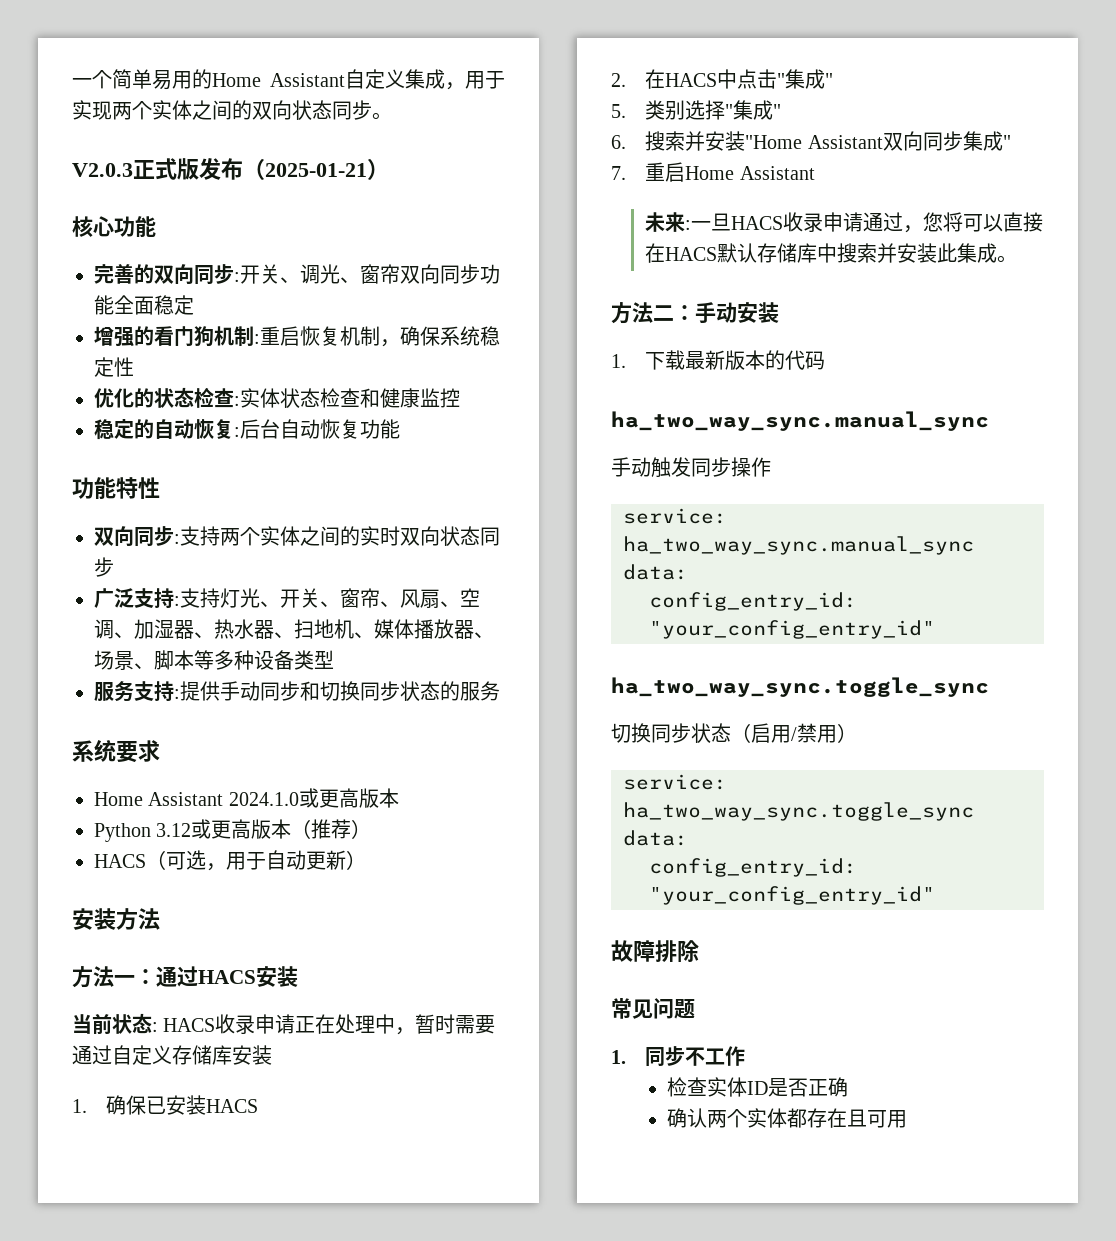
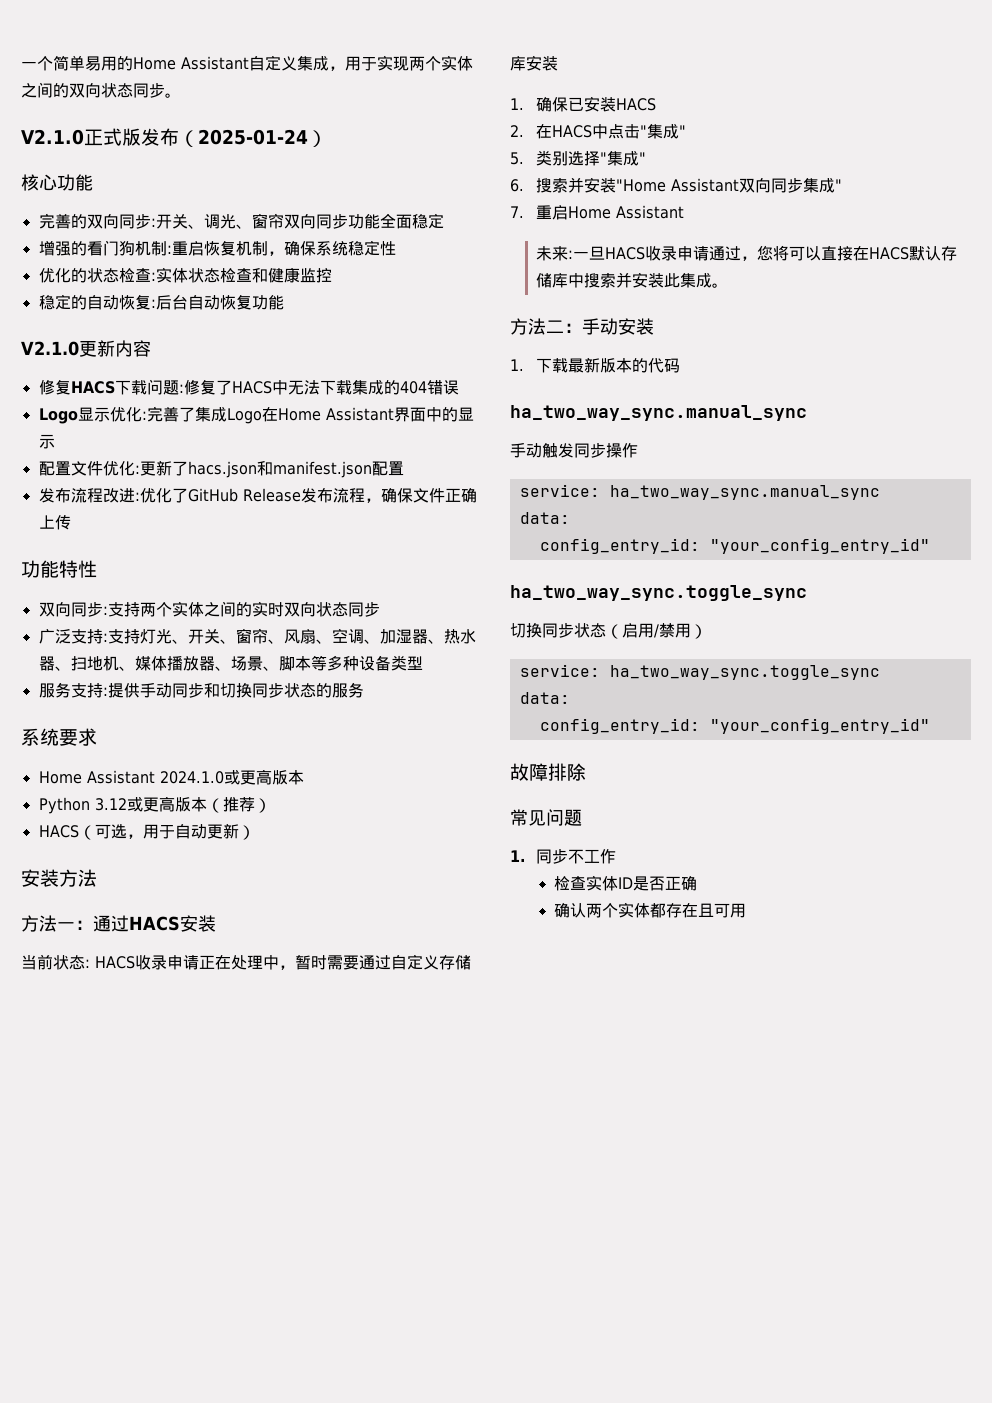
- V2.0.3正式版发布（2025-01-21）
+ V2.1.0正式版发布（2025-01-24）
+ V2.1.0更新内容
+ 修复HACS下载问题:修复了HACS中无法下载集成的404错误
+ Logo显示优化:完善了集成Logo在Home Assistant界面中的显示
+ 配置文件优化:更新了hacs.json和manifest.json配置
+ 发布流程改进:优化了GitHub Release发布流程，确保文件正确上传

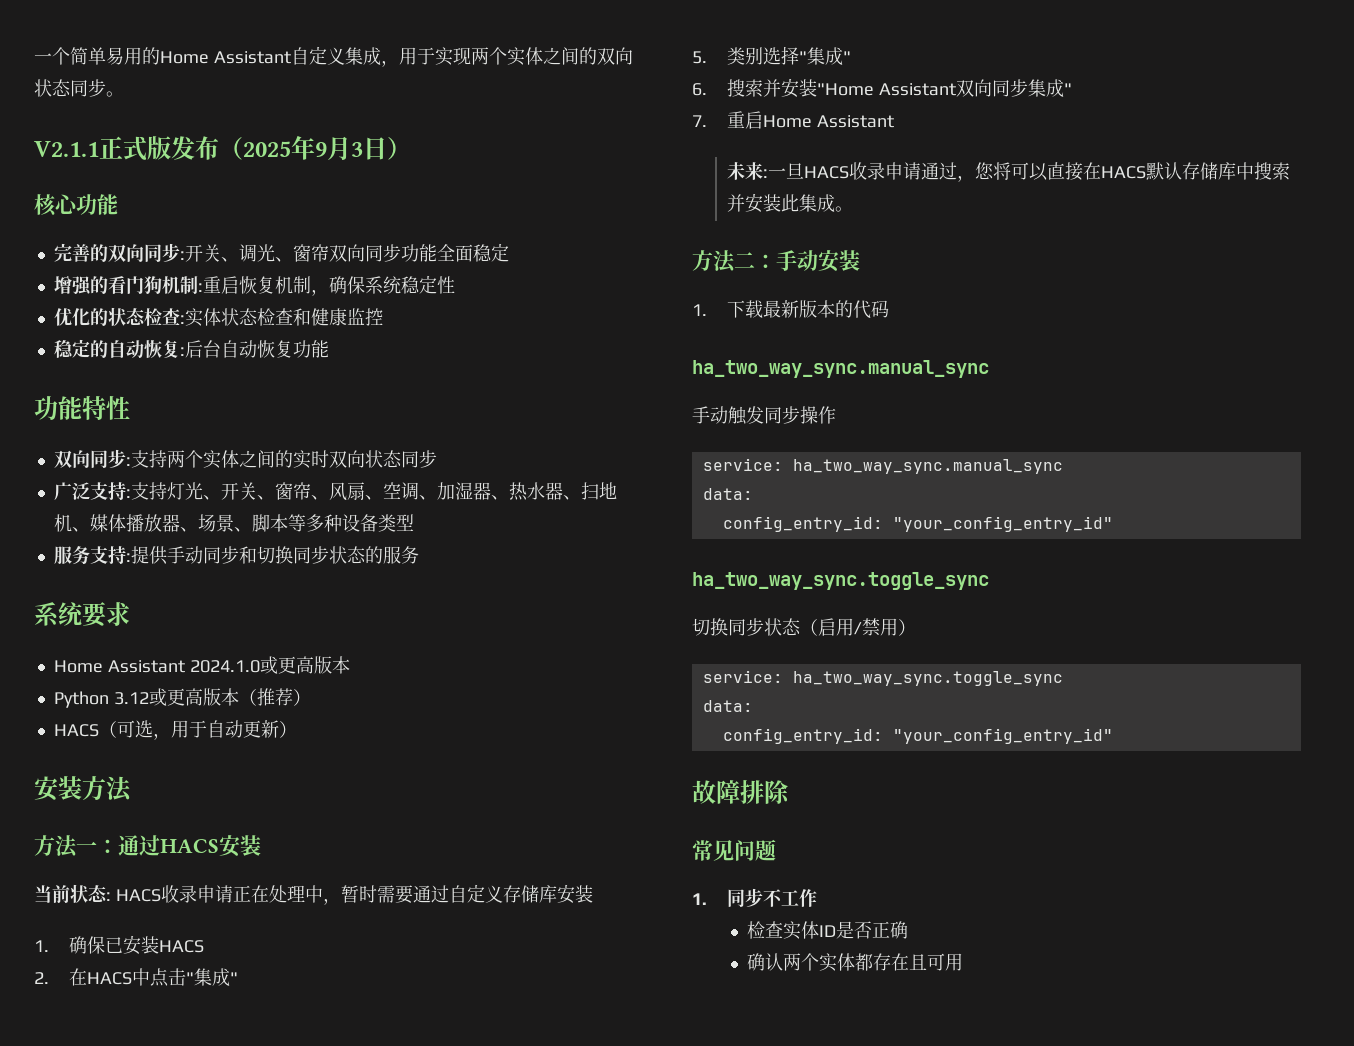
- V2.1.0正式版发布（2025-01-24）
+ V2.1.1正式版发布（2025年9月3日）
- V2.1.0更新内容
- 修复HACS下载问题:修复了HACS中无法下载集成的404错误
- Logo显示优化:完善了集成Logo在Home Assistant界面中的显示
- 配置文件优化:更新了hacs.json和manifest.json配置
- 发布流程改进:优化了GitHub Release发布流程，确保文件正确上传

